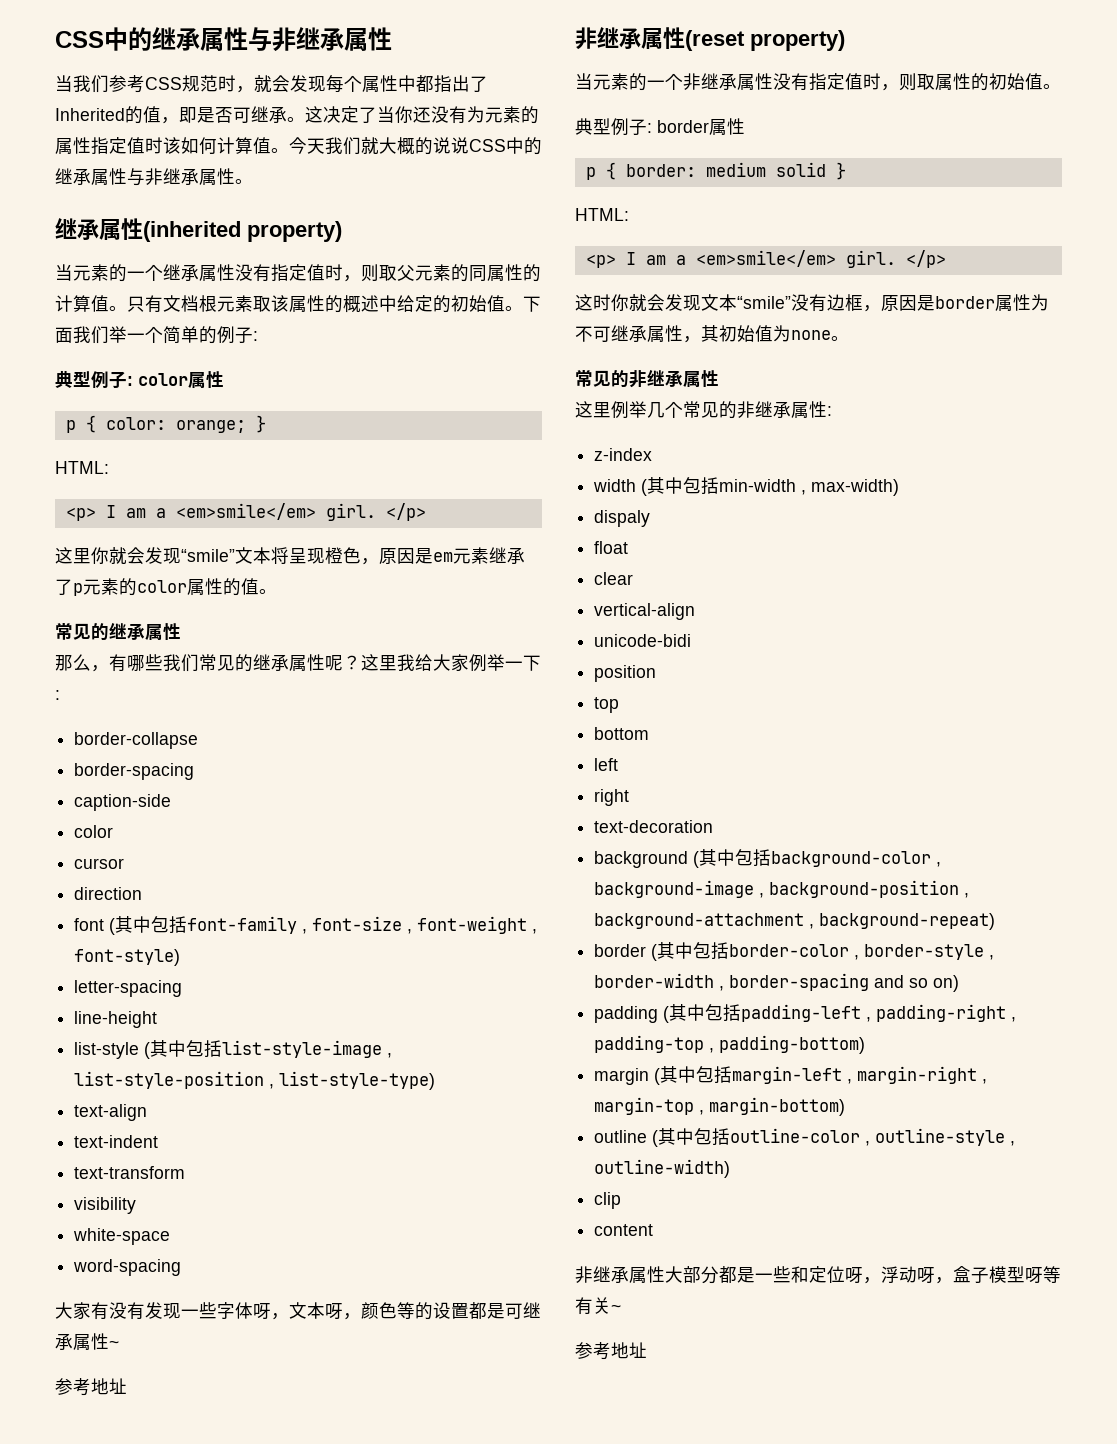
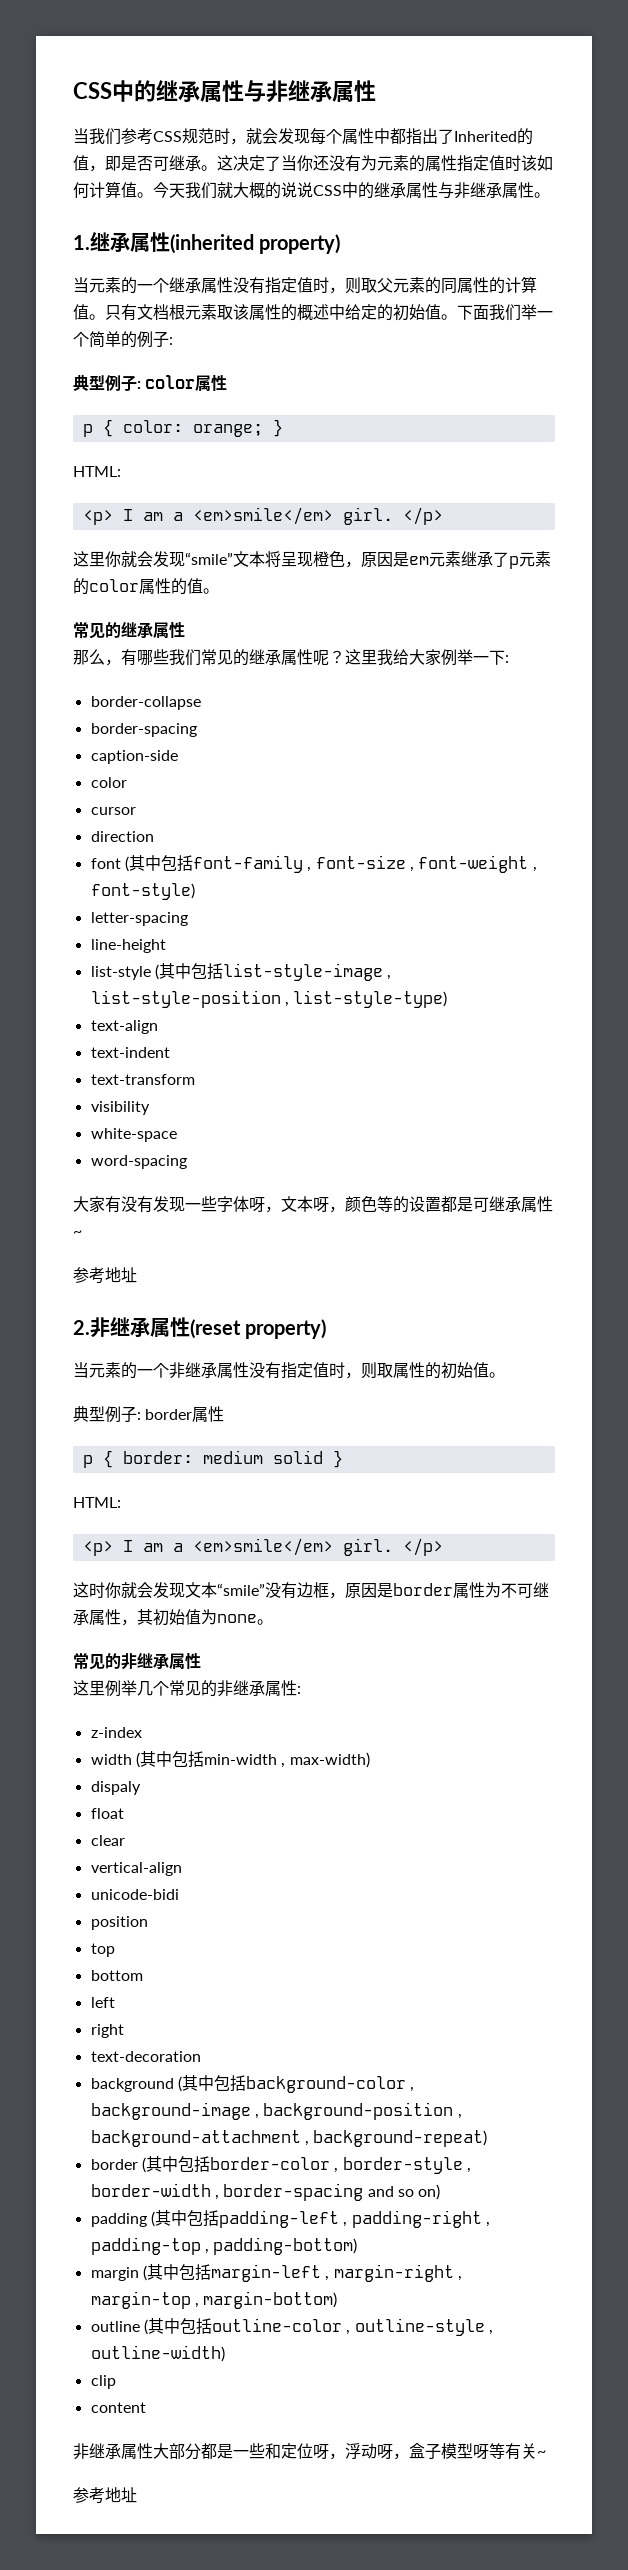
- 继承属性(inherited property)
+ 1.继承属性(inherited property)
- 非继承属性(reset property)
+ 2.非继承属性(reset property)

